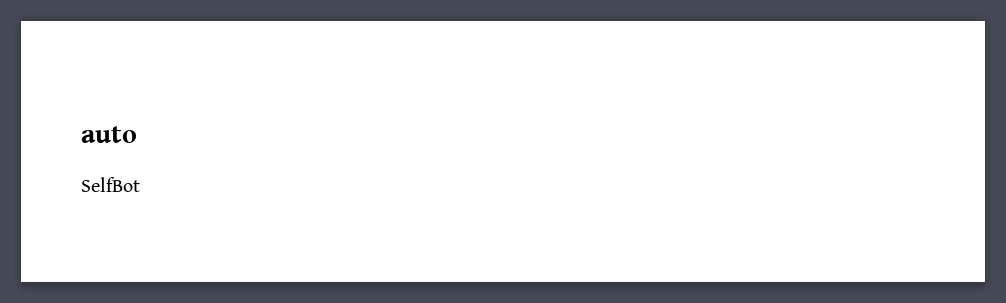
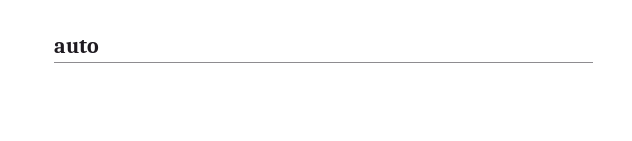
- SelfBot

